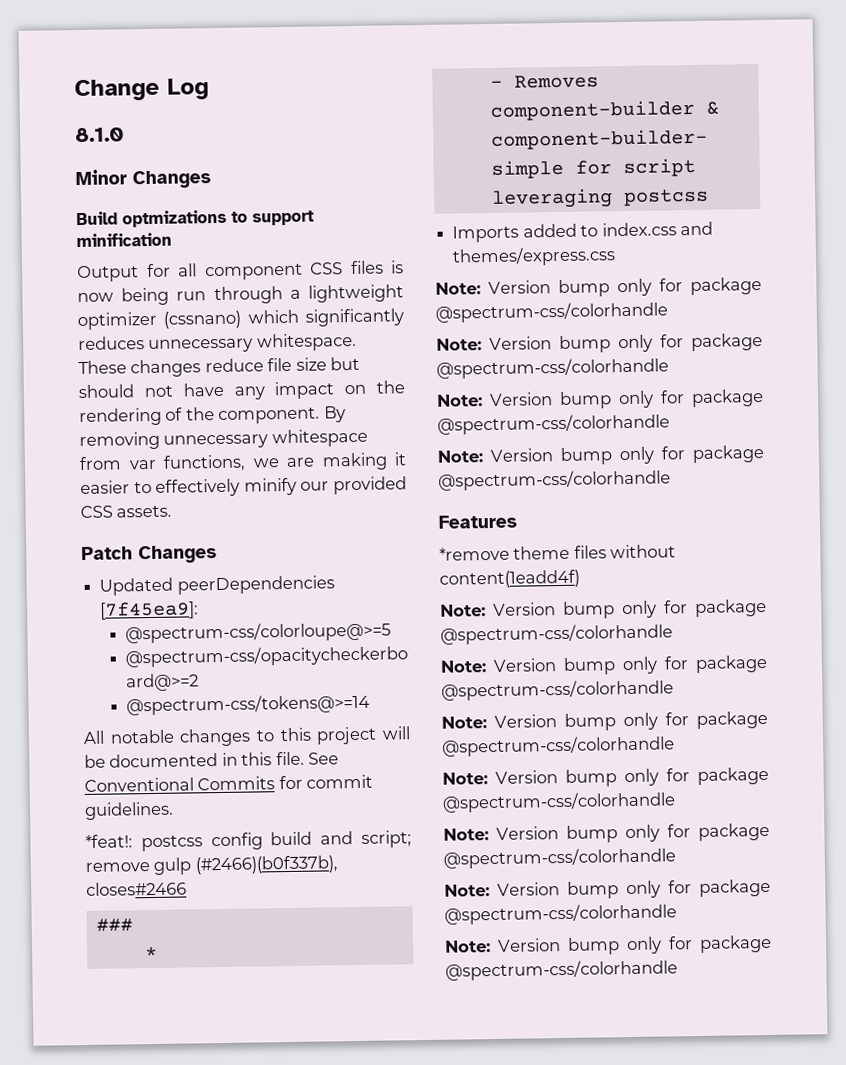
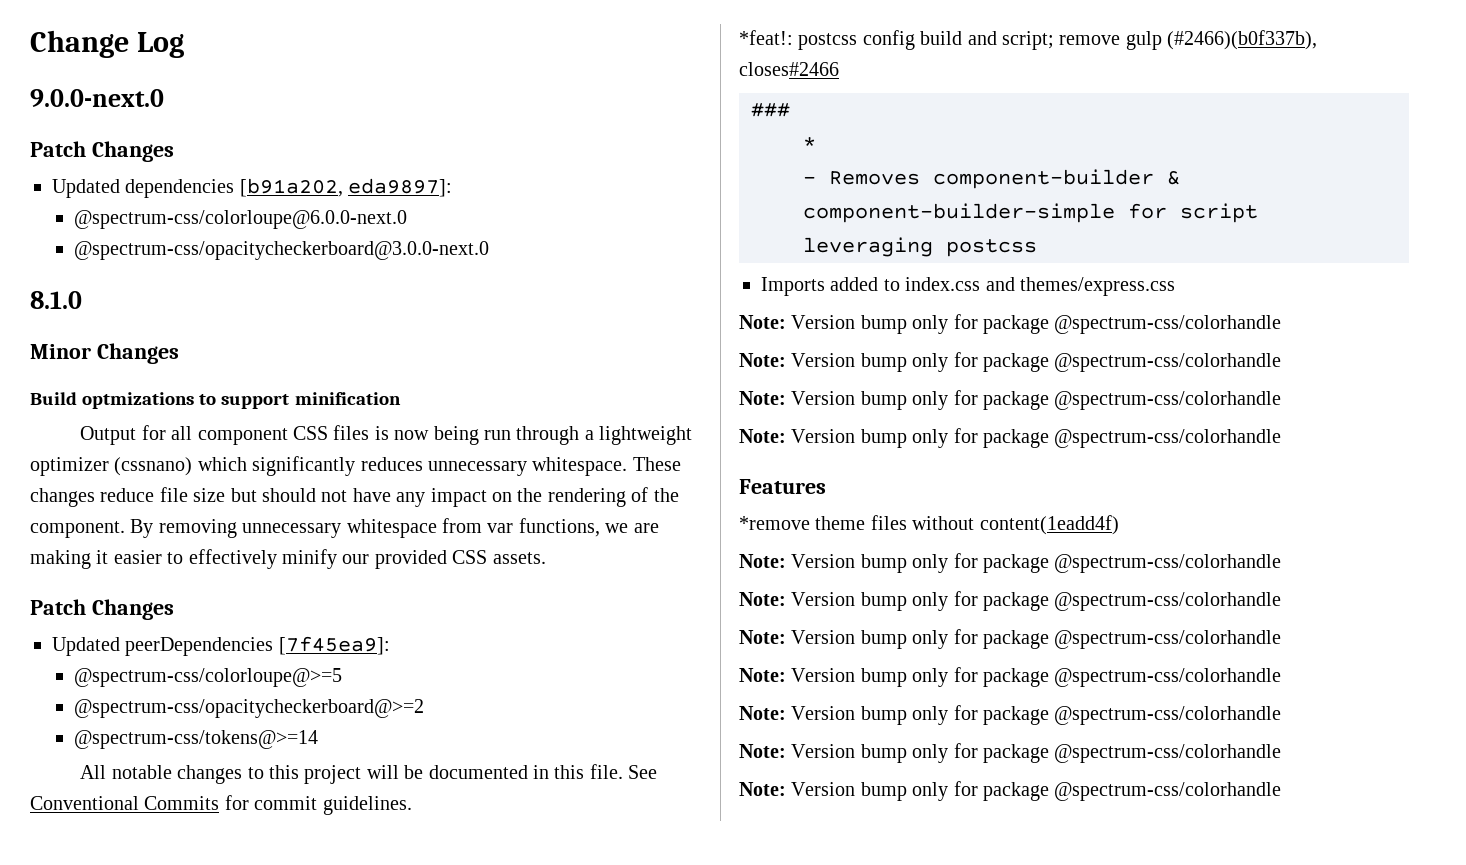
+ 9.0.0-next.0
+ Patch Changes
+ Updated dependencies [b91a202, eda9897]:
+ @spectrum-css/colorloupe@6.0.0-next.0
+ @spectrum-css/opacitycheckerboard@3.0.0-next.0

